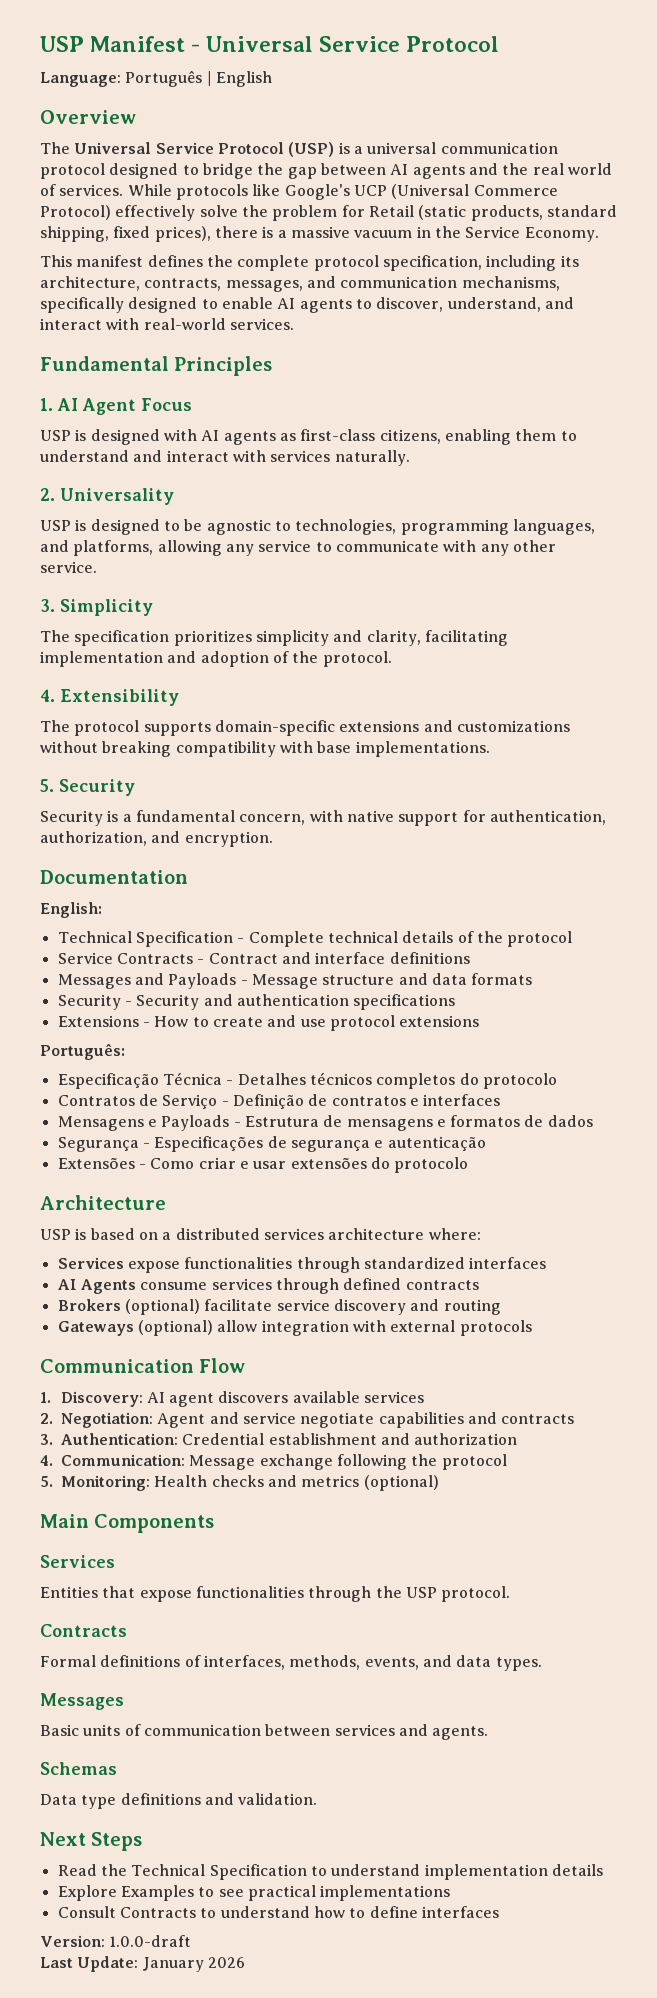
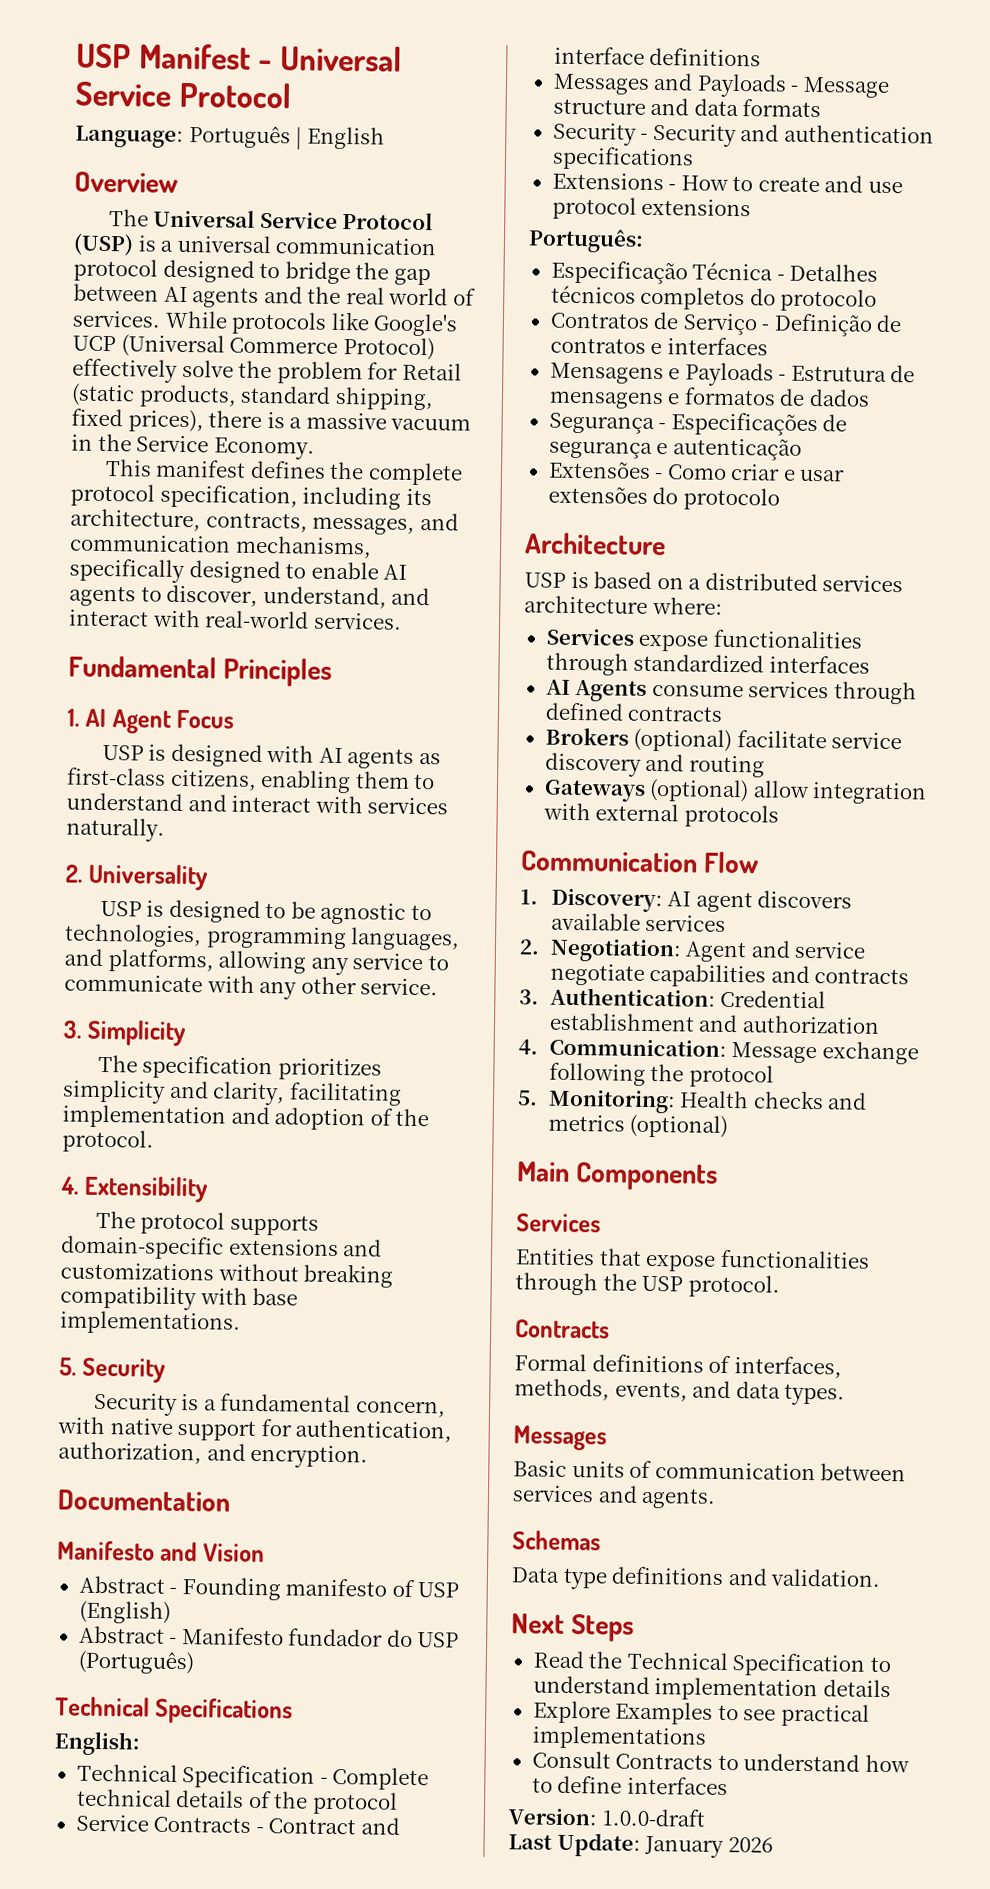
+ Manifesto and Vision
+ Abstract - Founding manifesto of USP (English)
+ Abstract - Manifesto fundador do USP (Português)
+ Technical Specifications

